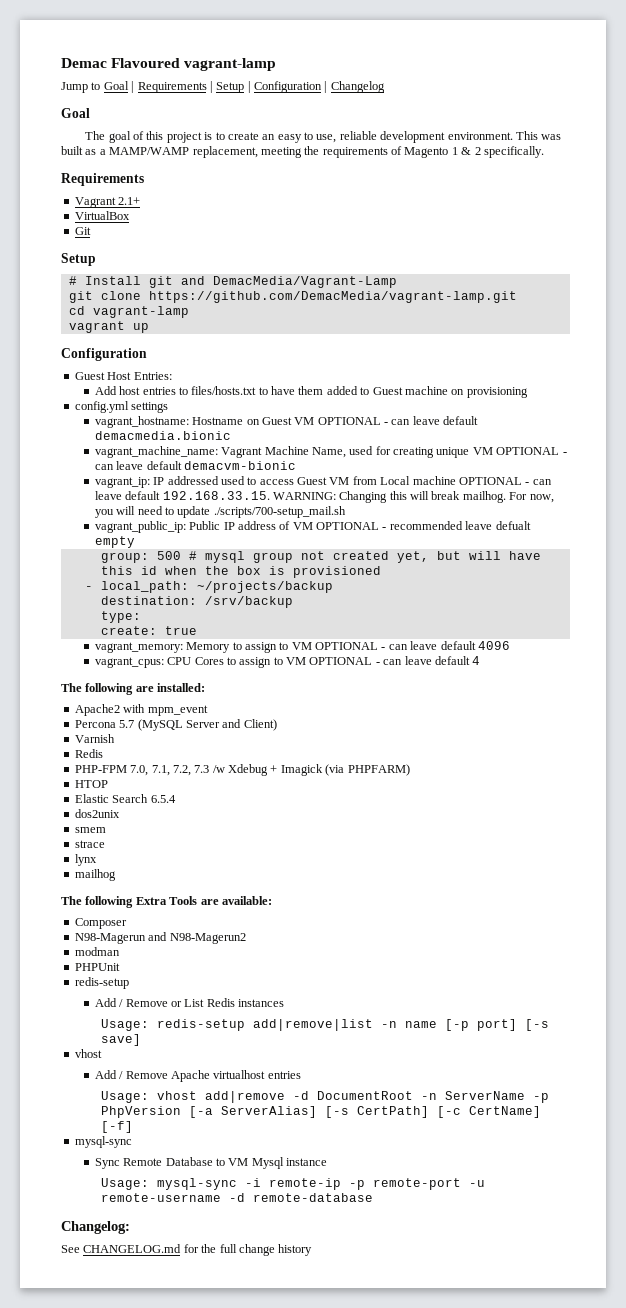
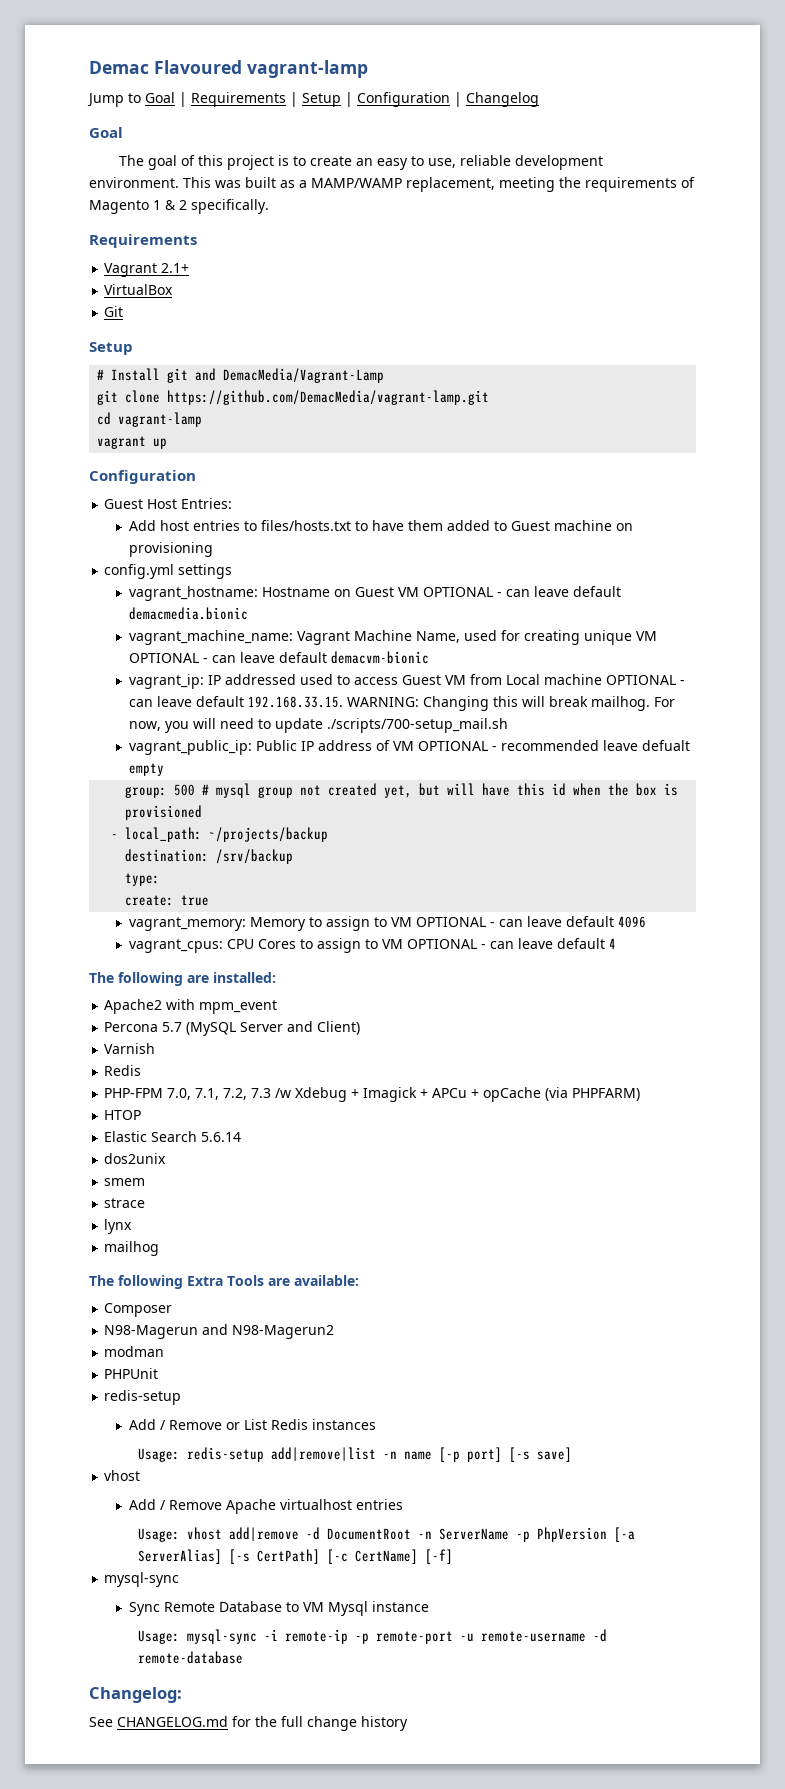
- PHP-FPM 7.0, 7.1, 7.2, 7.3 /w Xdebug + Imagick (via PHPFARM)
+ PHP-FPM 7.0, 7.1, 7.2, 7.3 /w Xdebug + Imagick + APCu + opCache (via PHPFARM)
- Elastic Search 6.5.4
+ Elastic Search 5.6.14

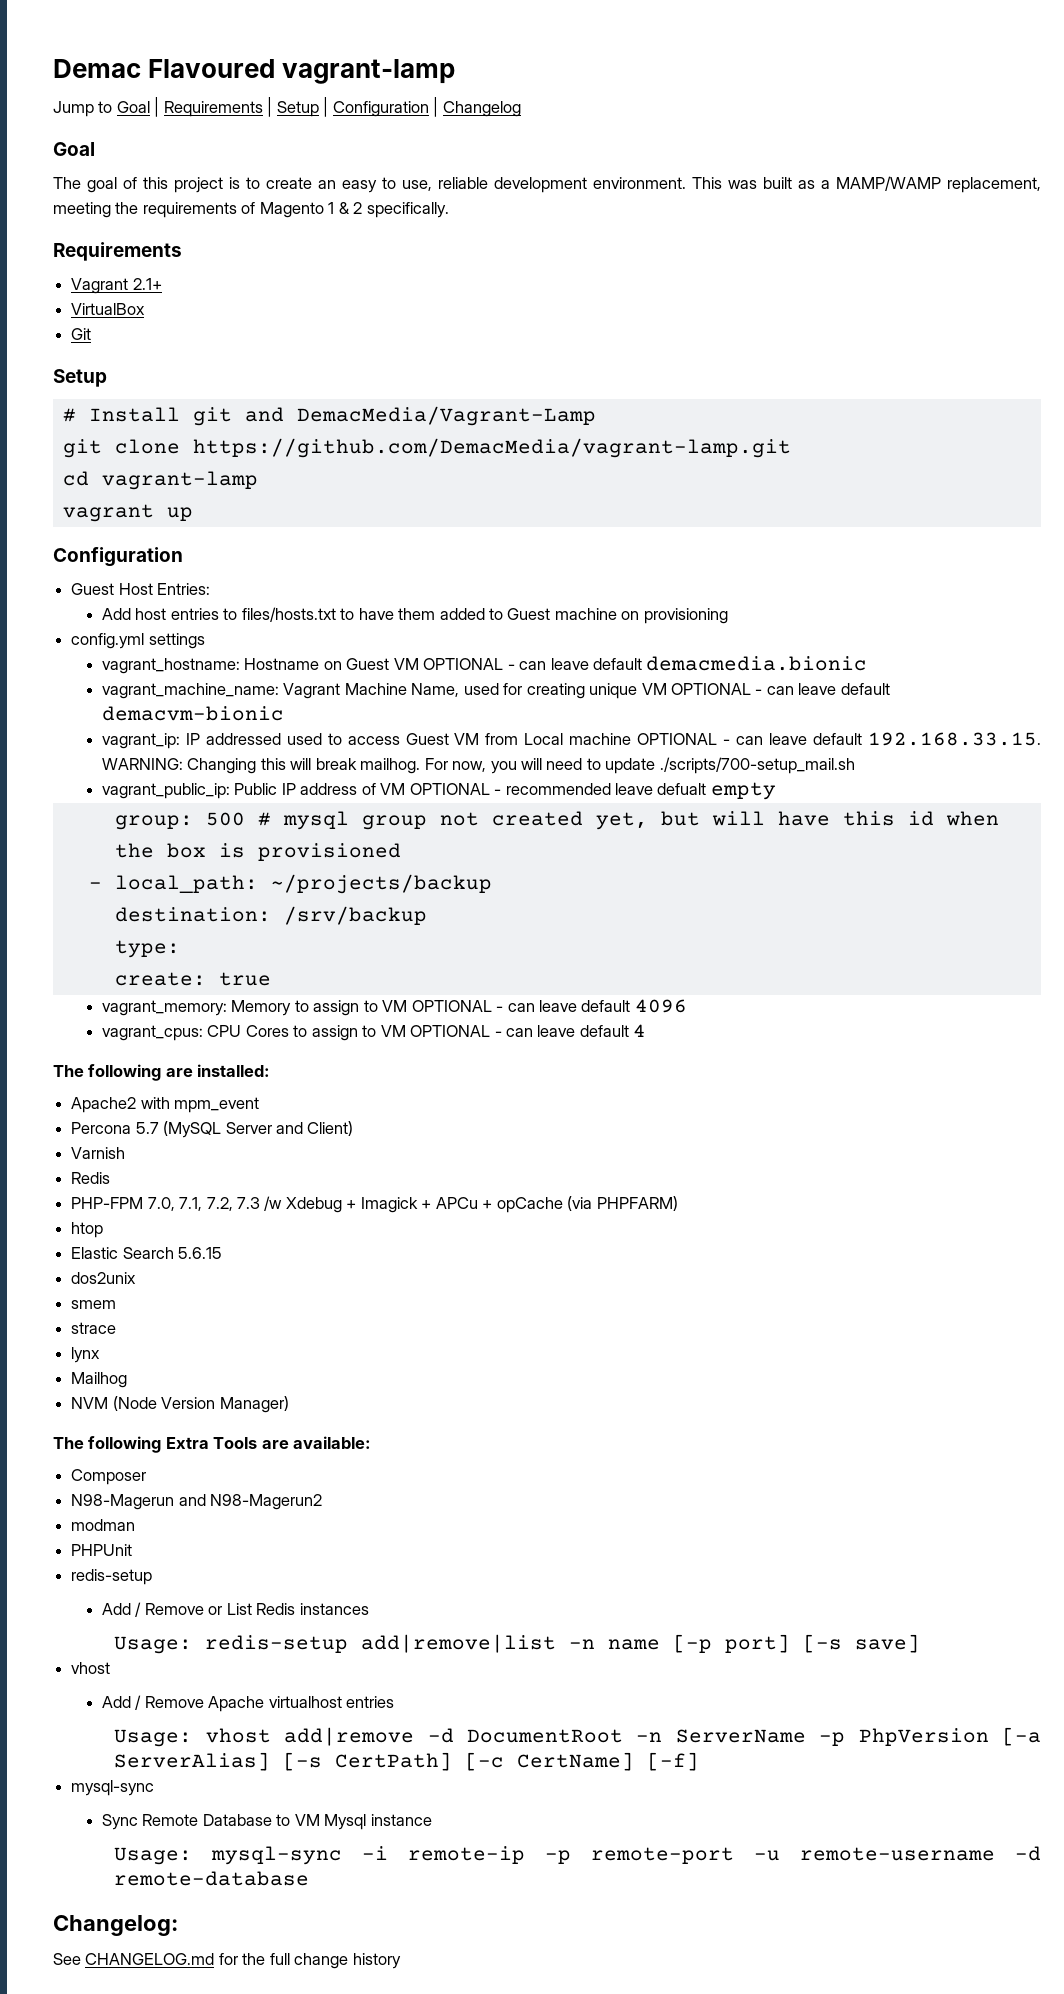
- HTOP
+ htop
- Elastic Search 5.6.14
+ Elastic Search 5.6.15
- mailhog
+ Mailhog
+ NVM (Node Version Manager)

